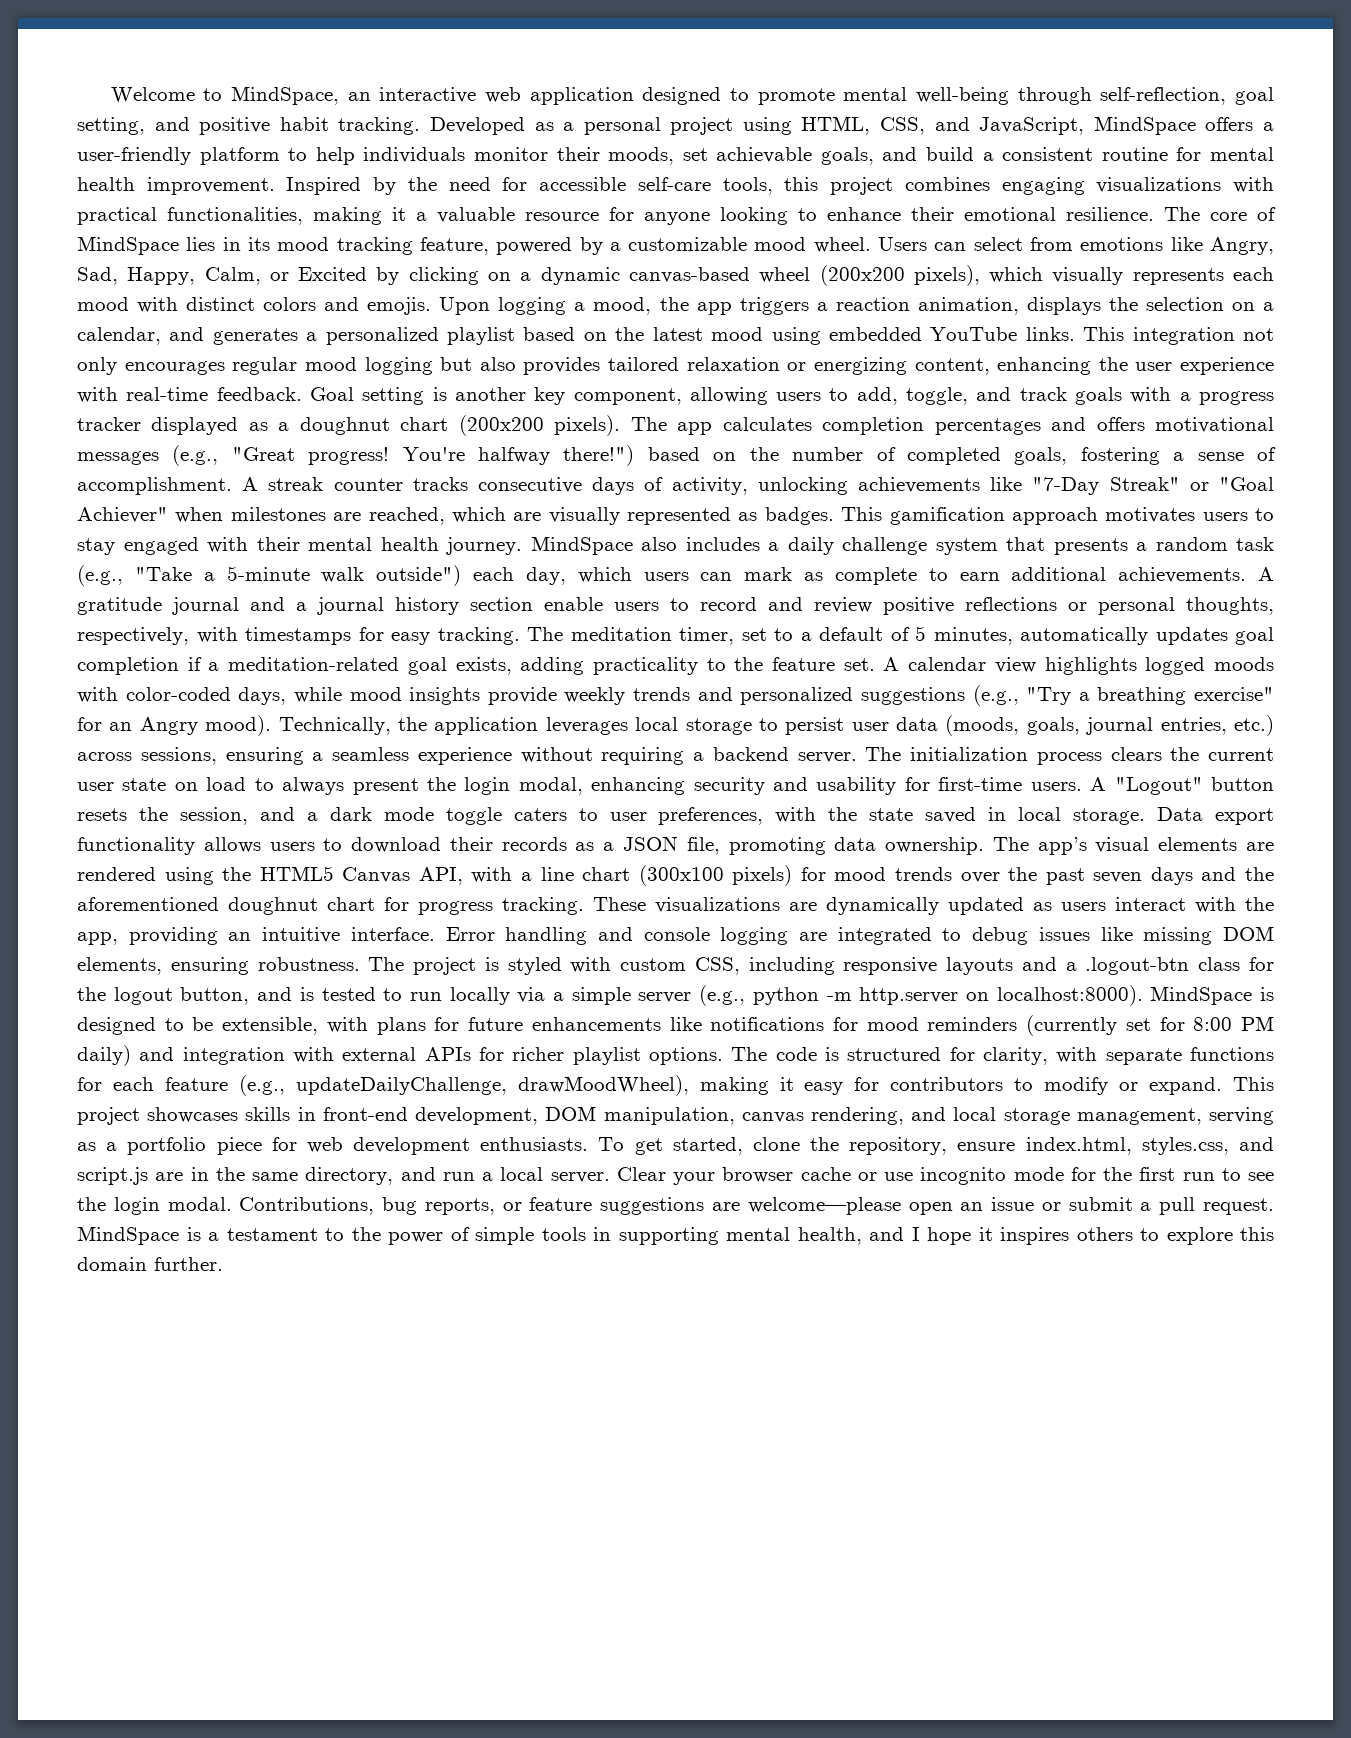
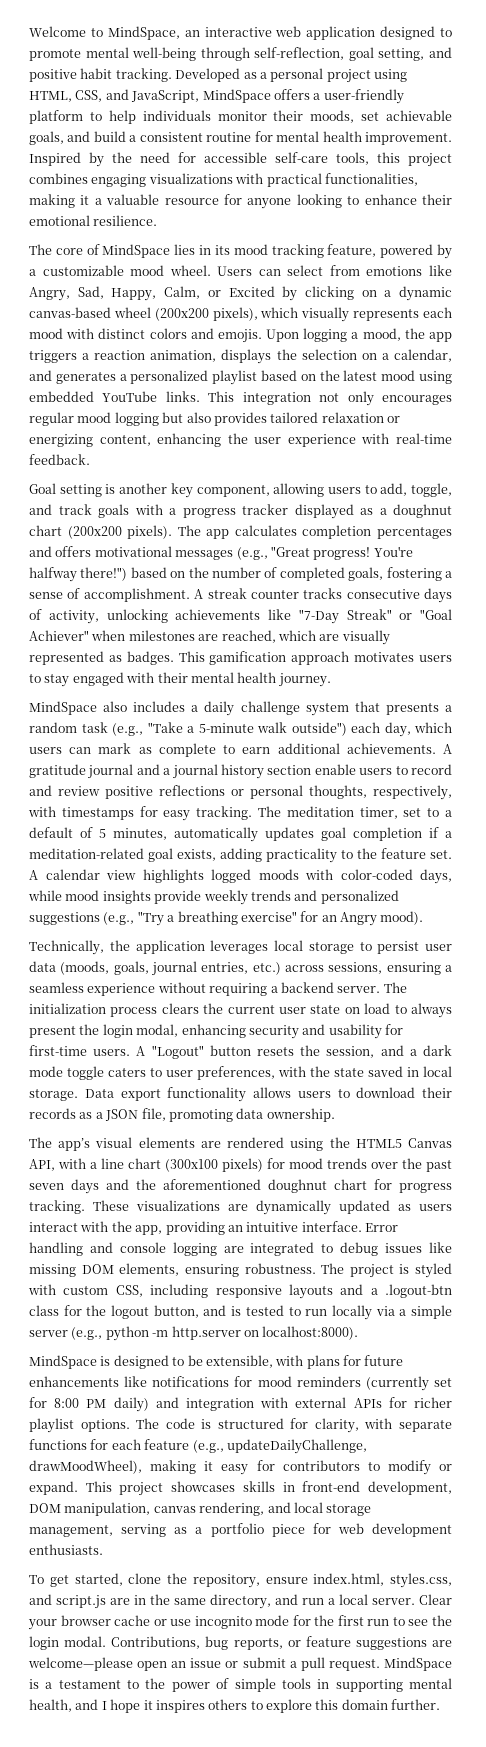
- Inspired by the need for accessible self-care tools, this project combines engaging visualizations with practical functionalities, making it a valuable resource for anyone looking to enhance their emotional resilience. The core of MindSpace lies in its mood tracking feature, powered by a customizable mood wheel.
+ Inspired by the need for accessible self-care tools, this project combines engaging visualizations with practical functionalities, making it a valuable resource for anyone looking to enhance their emotional resilience.
+ The core of MindSpace lies in its mood tracking feature, powered by a customizable mood wheel.
- This integration not only encourages regular mood logging but also provides tailored relaxation or energizing content, enhancing the user experience with real-time feedback. Goal setting is another key component, allowing users to add, toggle, and track goals with a progress tracker displayed as a doughnut chart (200x200 pixels).
+ This integration not only encourages regular mood logging but also provides tailored relaxation or energizing content, enhancing the user experience with real-time feedback.
+ Goal setting is another key component, allowing users to add, toggle, and track goals with a progress tracker displayed as a doughnut chart (200x200 pixels).
- This gamification approach motivates users to stay engaged with their mental health journey. MindSpace also includes a daily challenge system that presents a random task (e.g., "Take a 5-minute walk outside") each day, which users can mark as complete to earn additional achievements.
+ This gamification approach motivates users to stay engaged with their mental health journey.
+ MindSpace also includes a daily challenge system that presents a random task (e.g., "Take a 5-minute walk outside") each day, which users can mark as complete to earn additional achievements.
- A calendar view highlights logged moods with color-coded days, while mood insights provide weekly trends and personalized suggestions (e.g., "Try a breathing exercise" for an Angry mood). Technically, the application leverages local storage to persist user data (moods, goals, journal entries, etc.) across sessions, ensuring a seamless experience without requiring a backend server.
+ A calendar view highlights logged moods with color-coded days, while mood insights provide weekly trends and personalized suggestions (e.g., "Try a breathing exercise" for an Angry mood).
+ Technically, the application leverages local storage to persist user data (moods, goals, journal entries, etc.) across sessions, ensuring a seamless experience without requiring a backend server.
- Data export functionality allows users to download their records as a JSON file, promoting data ownership. The app’s visual elements are rendered using the HTML5 Canvas API, with a line chart (300x100 pixels) for mood trends over the past seven days and the aforementioned doughnut chart for progress tracking.
+ Data export functionality allows users to download their records as a JSON file, promoting data ownership.
+ The app’s visual elements are rendered using the HTML5 Canvas API, with a line chart (300x100 pixels) for mood trends over the past seven days and the aforementioned doughnut chart for progress tracking.
- The project is styled with custom CSS, including responsive layouts and a .logout-btn class for the logout button, and is tested to run locally via a simple server (e.g., python -m http.server on localhost:8000). MindSpace is designed to be extensible, with plans for future enhancements like notifications for mood reminders (currently set for 8:00 PM daily) and integration with external APIs for richer playlist options.
+ The project is styled with custom CSS, including responsive layouts and a .logout-btn class for the logout button, and is tested to run locally via a simple server (e.g., python -m http.server on localhost:8000).
+ MindSpace is designed to be extensible, with plans for future enhancements like notifications for mood reminders (currently set for 8:00 PM daily) and integration with external APIs for richer playlist options.
- This project showcases skills in front-end development, DOM manipulation, canvas rendering, and local storage management, serving as a portfolio piece for web development enthusiasts. To get started, clone the repository, ensure index.html, styles.css, and script.js are in the same directory, and run a local server.
+ This project showcases skills in front-end development, DOM manipulation, canvas rendering, and local storage management, serving as a portfolio piece for web development enthusiasts.
+ To get started, clone the repository, ensure index.html, styles.css, and script.js are in the same directory, and run a local server.

